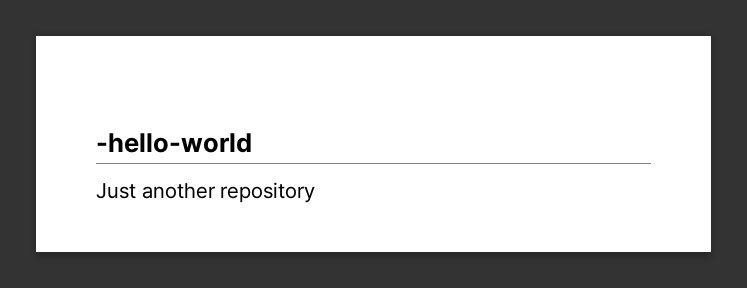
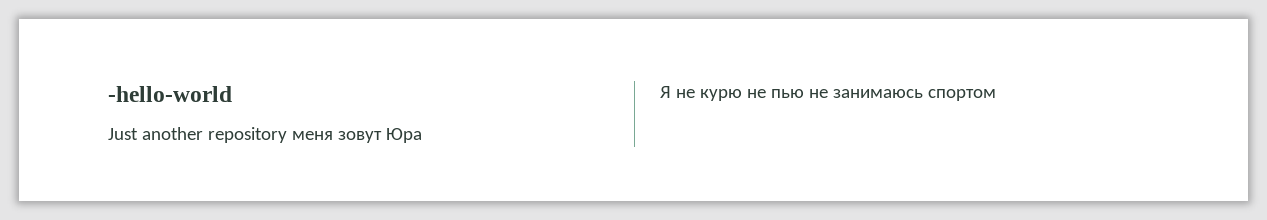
- Just another repository
+ Just another repository меня зовут Юра
+ Я не курю не пью не занимаюсь спортом

